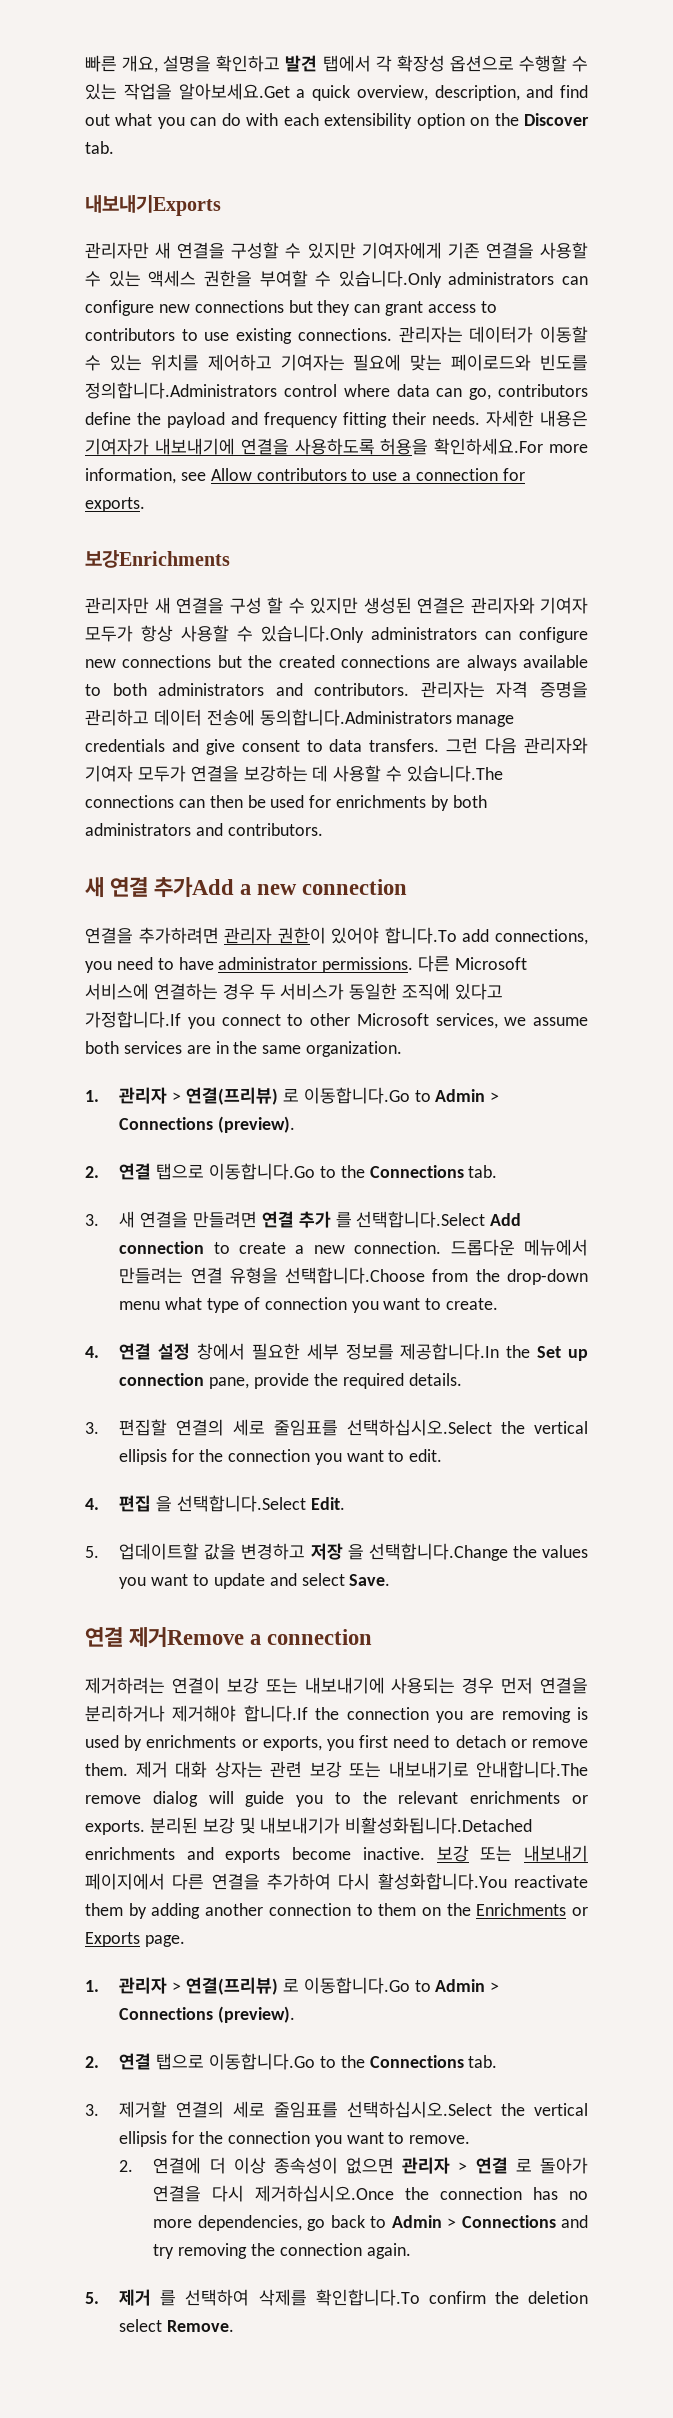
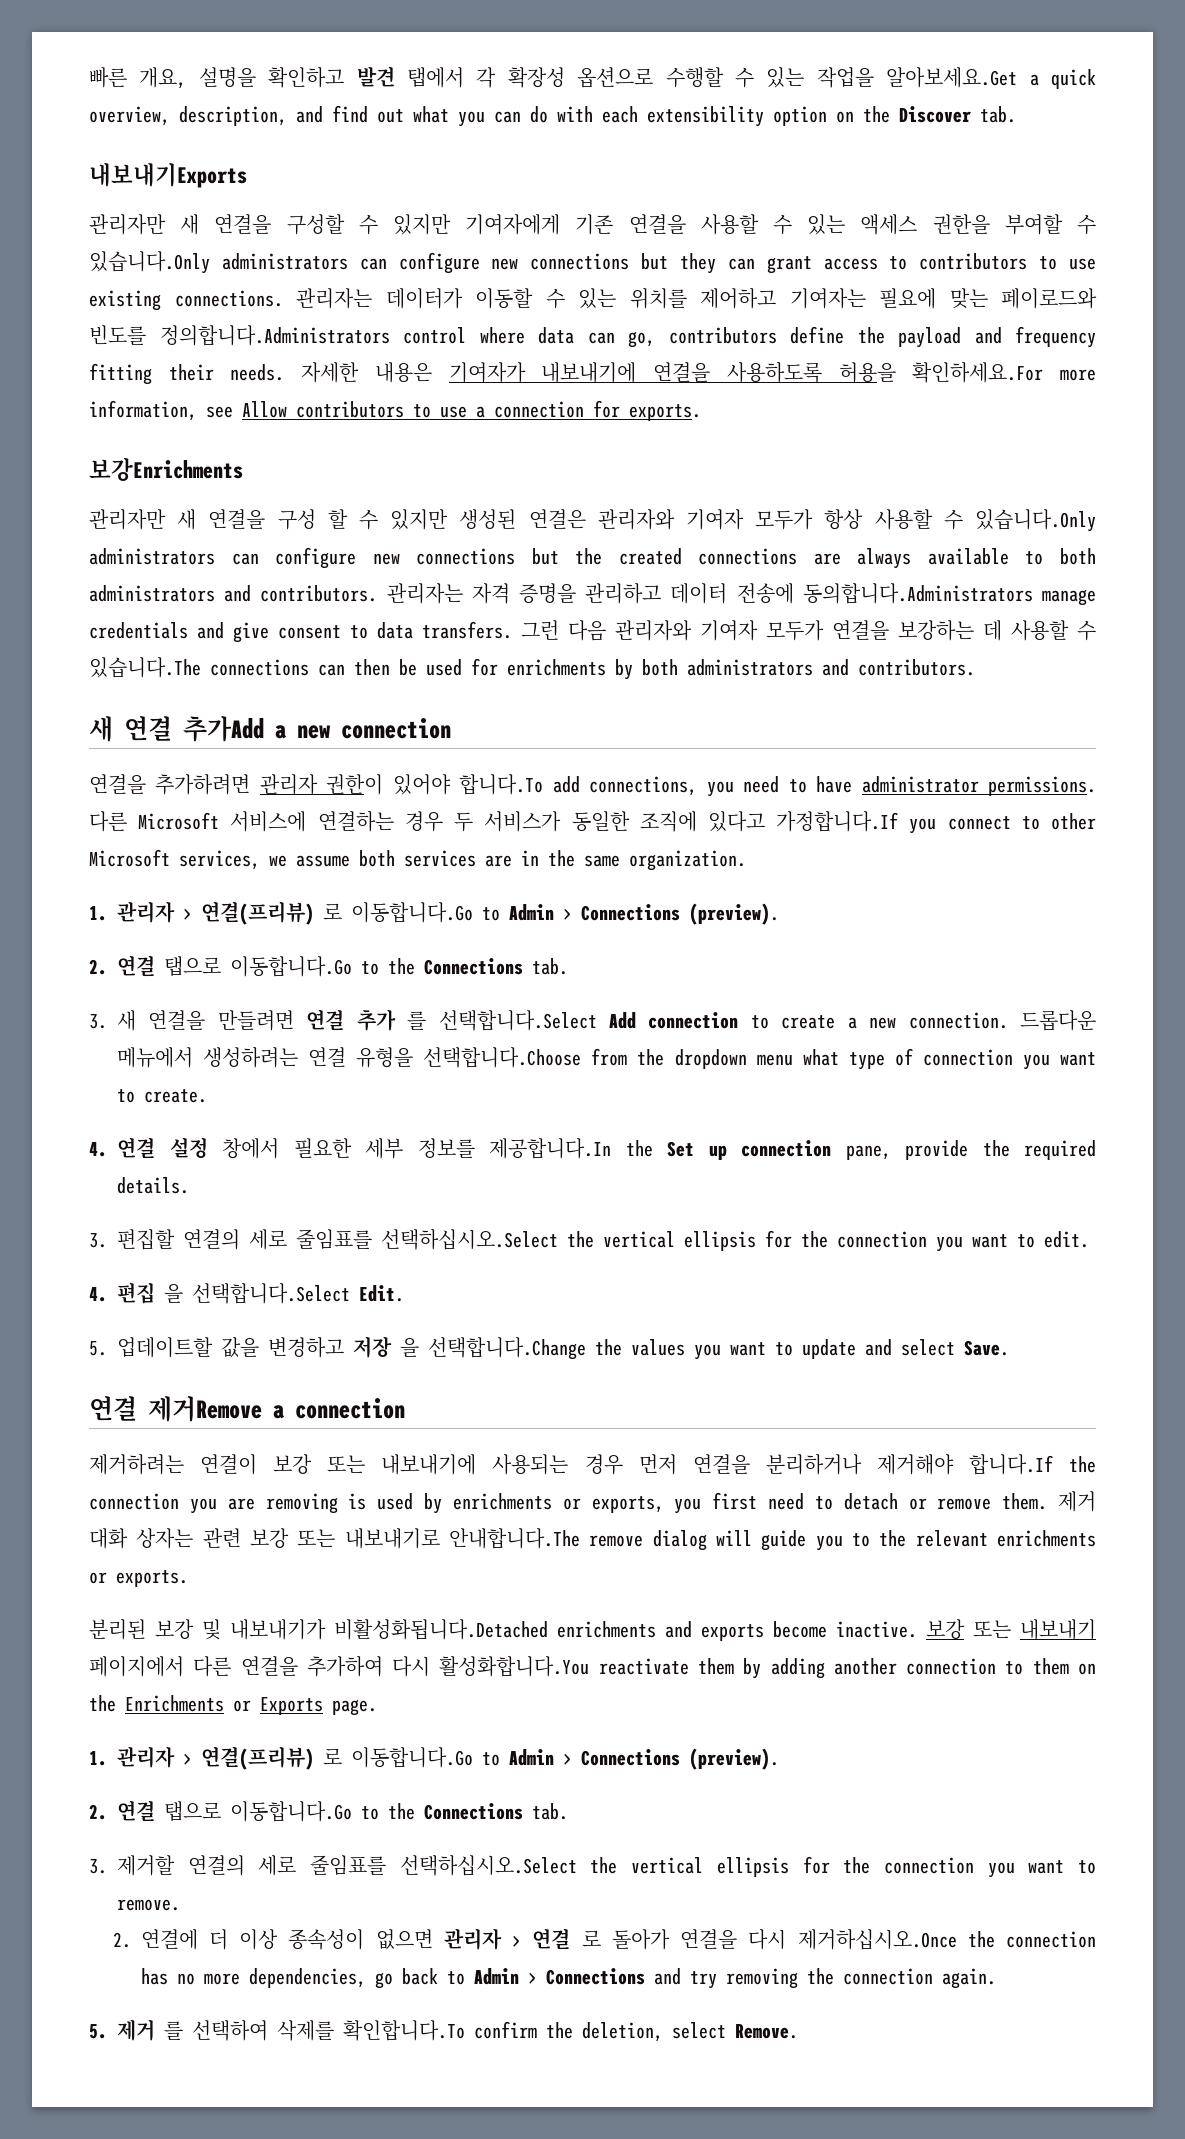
- 드롭다운 메뉴에서 만들려는 연결 유형을 선택합니다.Choose from the drop-down menu what type of connection you want to create.
+ 드롭다운 메뉴에서 생성하려는 연결 유형을 선택합니다.Choose from the dropdown menu what type of connection you want to create.
- 제거 대화 상자는 관련 보강 또는 내보내기로 안내합니다.The remove dialog will guide you to the relevant enrichments or exports. 분리된 보강 및 내보내기가 비활성화됩니다.Detached enrichments and exports become inactive.
+ 제거 대화 상자는 관련 보강 또는 내보내기로 안내합니다.The remove dialog will guide you to the relevant enrichments or exports.
+ 분리된 보강 및 내보내기가 비활성화됩니다.Detached enrichments and exports become inactive.
- 5. 제거 를 선택하여 삭제를 확인합니다.To confirm the deletion select Remove.
+ 5. 제거 를 선택하여 삭제를 확인합니다.To confirm the deletion, select Remove.

